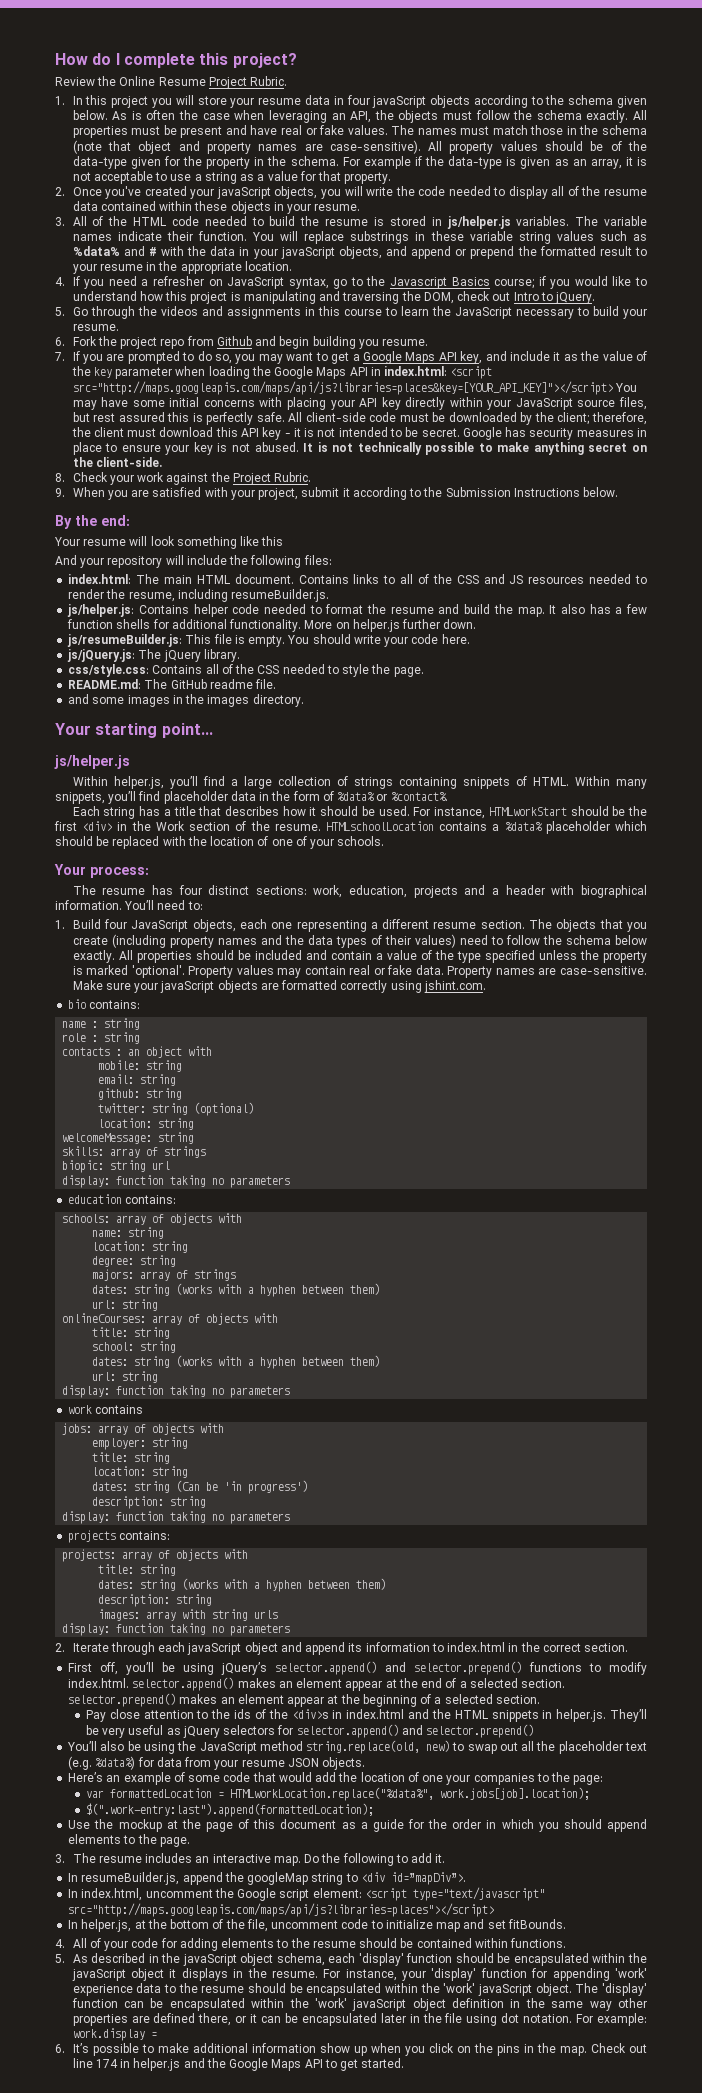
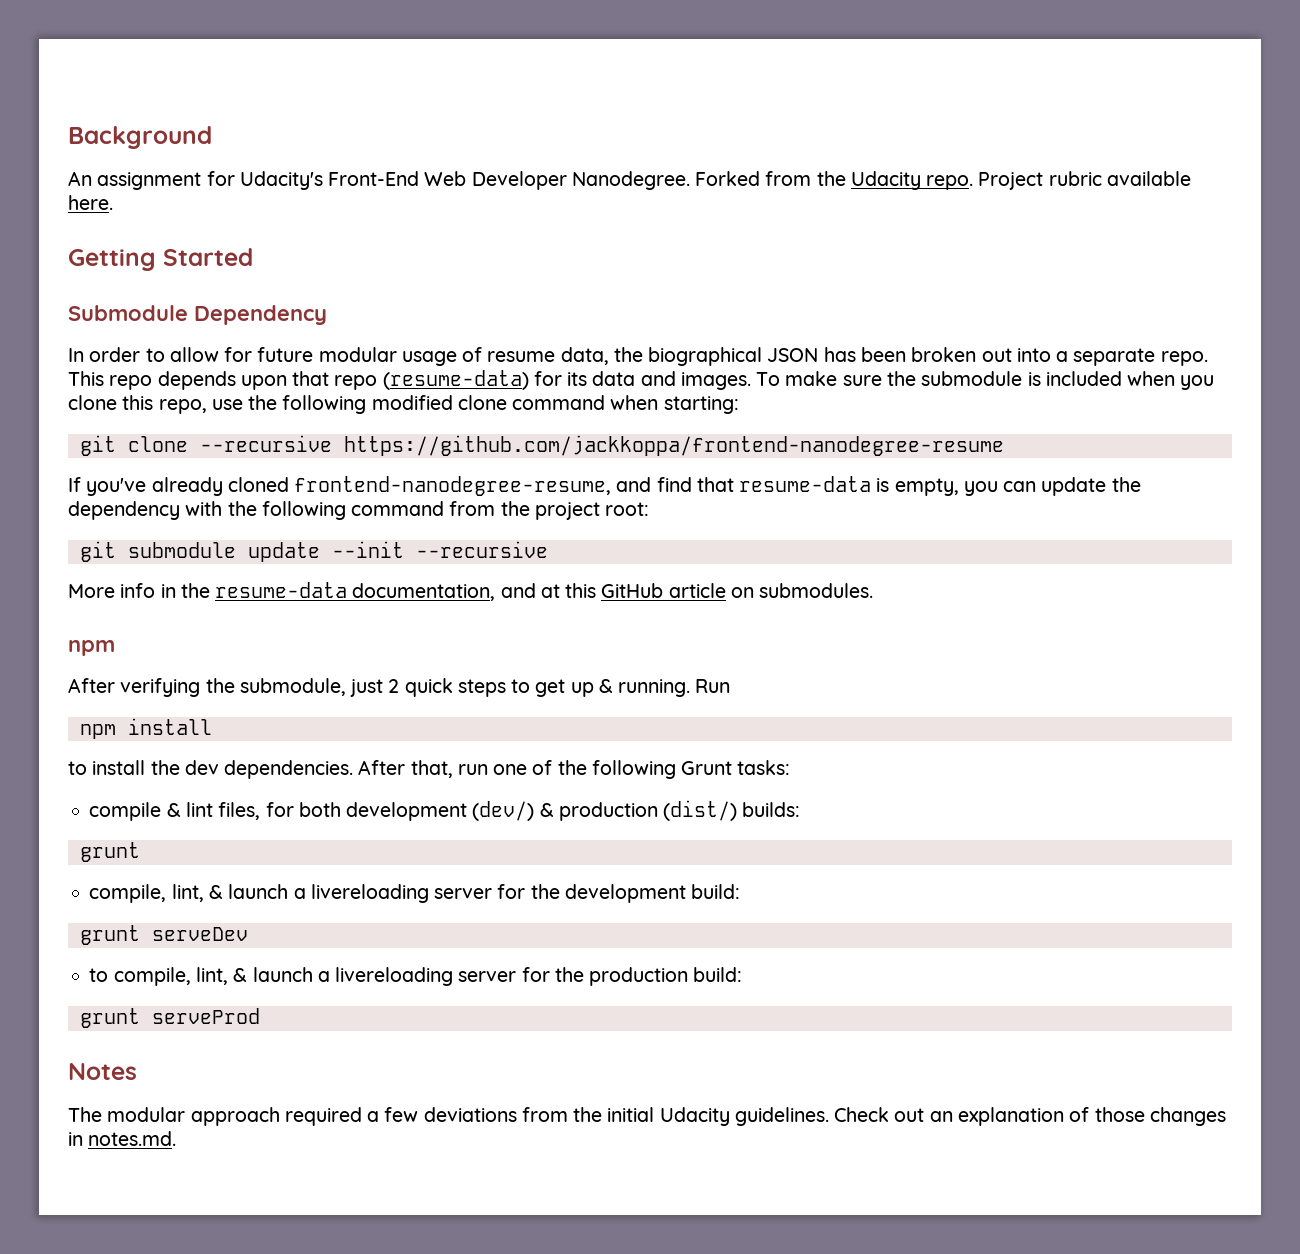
- How do I complete this project?
- Review the Online Resume Project Rubric.
- 1. In this project you will store your resume data in four javaScript objects according to the schema given below. As is often the case when leveraging an API, the objects must follow the schema exactly. All properties must be present and have real or fake values. The names must match those in the schema (note that object and property names are case-sensitive). All property values should be of the data-type given for the property in the schema. For example if the data-type is given as an array, it is not acceptable to use a string as a value for that property.
- 2. Once you've created your javaScript objects, you will write the code needed to display all of the resume data contained within these objects in your resume.
- 3. All of the HTML code needed to build the resume is stored in js/helper.js variables. The variable names indicate their function. You will replace substrings in these variable string values such as %data% and # with the data in your javaScript objects, and append or prepend the formatted result to your resume in the appropriate location.
- 4. If you need a refresher on JavaScript syntax, go to the Javascript Basics course; if you would like to understand how this project is manipulating and traversing the DOM, check out Intro to jQuery.
- 5. Go through the videos and assignments in this course to learn the JavaScript necessary to build your resume.
- 6. Fork the project repo from Github and begin building you resume.
- 7. If you are prompted to do so, you may want to get a Google Maps API key, and include it as the value of the key parameter when loading the Google Maps API in index.html: <script src="http://maps.googleapis.com/maps/api/js?libraries=places&key=[YOUR_API_KEY]"></script> You may have some initial concerns with placing your API key directly within your JavaScript source files, but rest assured this is perfectly safe. All client-side code must be downloaded by the client; therefore, the client must download this API key - it is not intended to be secret. Google has security measures in place to ensure your key is not abused. It is not technically possible to make anything secret on the client-side.
- 8. Check your work against the Project Rubric.
- 9. When you are satisfied with your project, submit it according to the Submission Instructions below.
- By the end:
- Your resume will look something like this
- And your repository will include the following files:
- index.html: The main HTML document. Contains links to all of the CSS and JS resources needed to render the resume, including resumeBuilder.js.
- js/helper.js: Contains helper code needed to format the resume and build the map. It also has a few function shells for additional functionality. More on helper.js further down.
- js/resumeBuilder.js: This file is empty. You should write your code here.
- js/jQuery.js: The jQuery library.
- css/style.css: Contains all of the CSS needed to style the page.
- README.md: The GitHub readme file.
- and some images in the images directory.
- Your starting point...
- js/helper.js
- Within helper.js, you’ll find a large collection of strings containing snippets of HTML. Within many snippets, you’ll find placeholder data in the form of %data% or %contact%.
- Each string has a title that describes how it should be used. For instance, HTMLworkStart should be the first <div> in the Work section of the resume. HTMLschoolLocation contains a %data% placeholder which should be replaced with the location of one of your schools.
- Your process:
- The resume has four distinct sections: work, education, projects and a header with biographical information. You’ll need to:
- 1. Build four JavaScript objects, each one representing a different resume section. The objects that you create (including property names and the data types of their values) need to follow the schema below exactly. All properties should be included and contain a value of the type specified unless the property is marked 'optional'. Property values may contain real or fake data. Property names are case-sensitive. Make sure your javaScript objects are formatted correctly using jshint.com.
- bio contains:
- name : string
- role : string
- contacts : an object with
- mobile: string
- email: string
- github: string
- twitter: string (optional)
- location: string
- welcomeMessage: string
- skills: array of strings
- biopic: string url
- display: function taking no parameters
- education contains:
- schools: array of objects with
- name: string
- location: string
- degree: string
- majors: array of strings
- dates: string (works with a hyphen between them)
- url: string
- onlineCourses: array of objects with
- title: string
- school: string
- dates: string (works with a hyphen between them)
- url: string
- display: function taking no parameters
- work contains
- jobs: array of objects with
- employer: string
- title: string
- location: string
- dates: string (Can be 'in progress')
- description: string
- display: function taking no parameters
- projects contains:
- projects: array of objects with
- title: string
- dates: string (works with a hyphen between them)
- description: string
- images: array with string urls
- display: function taking no parameters
- 2. Iterate through each javaScript object and append its information to index.html in the correct section.
- First off, you’ll be using jQuery’s selector.append() and selector.prepend() functions to modify index.html. selector.append() makes an element appear at the end of a selected section. selector.prepend() makes an element appear at the beginning of a selected section.
- Pay close attention to the ids of the <div>s in index.html and the HTML snippets in helper.js. They’ll be very useful as jQuery selectors for selector.append() and selector.prepend()
- You’ll also be using the JavaScript method string.replace(old, new) to swap out all the placeholder text (e.g. %data%) for data from your resume JSON objects.
- Here’s an example of some code that would add the location of one your companies to the page:
- var formattedLocation = HTMLworkLocation.replace("%data%", work.jobs[job].location);
- $(".work-entry:last").append(formattedLocation);
- Use the mockup at the page of this document as a guide for the order in which you should append elements to the page.
- 3. The resume includes an interactive map. Do the following to add it.
- In resumeBuilder.js, append the googleMap string to <div id=”mapDiv”>.
- In index.html, uncomment the Google script element: <script type="text/javascript" src="http://maps.googleapis.com/maps/api/js?libraries=places"></script>
- In helper.js, at the bottom of the file, uncomment code to initialize map and set fitBounds.
- 4. All of your code for adding elements to the resume should be contained within functions.
- 5. As described in the javaScript object schema, each 'display' function should be encapsulated within the javaScript object it displays in the resume. For instance, your 'display' function for appending 'work' experience data to the resume should be encapsulated within the 'work' javaScript object. The 'display' function can be encapsulated within the 'work' javaScript object definition in the same way other properties are defined there, or it can be encapsulated later in the file using dot notation. For example: work.display =
- 6. It’s possible to make additional information show up when you click on the pins in the map. Check out line 174 in helper.js and the Google Maps API to get started.
+ Background
+ An assignment for Udacity's Front-End Web Developer Nanodegree. Forked from the Udacity repo. Project rubric available here.
+ Getting Started
+ Submodule Dependency
+ In order to allow for future modular usage of resume data, the biographical JSON has been broken out into a separate repo. This repo depends upon that repo (resume-data) for its data and images. To make sure the submodule is included when you clone this repo, use the following modified clone command when starting:
+ git clone --recursive https://github.com/jackkoppa/frontend-nanodegree-resume
+ If you've already cloned frontend-nanodegree-resume, and find that resume-data is empty, you can update the dependency with the following command from the project root:
+ git submodule update --init --recursive
+ More info in the resume-data documentation, and at this GitHub article on submodules.
+ npm
+ After verifying the submodule, just 2 quick steps to get up & running. Run
+ npm install
+ to install the dev dependencies. After that, run one of the following Grunt tasks:
+ compile & lint files, for both development (dev/) & production (dist/) builds:
+ grunt
+ compile, lint, & launch a livereloading server for the development build:
+ grunt serveDev
+ to compile, lint, & launch a livereloading server for the production build:
+ grunt serveProd
+ Notes
+ The modular approach required a few deviations from the initial Udacity guidelines. Check out an explanation of those changes in notes.md.

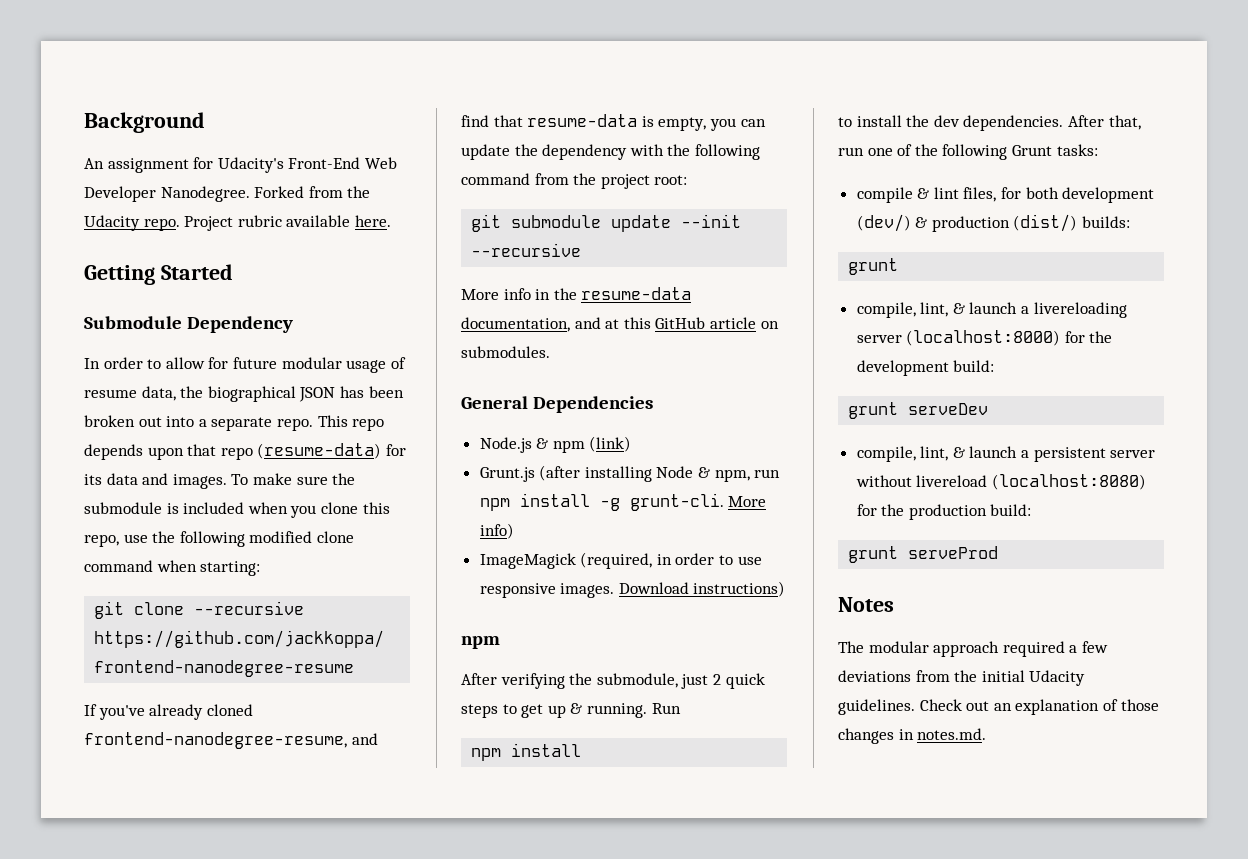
+ General Dependencies
+ Node.js & npm (link)
+ Grunt.js (after installing Node & npm, run npm install -g grunt-cli. More info)
+ ImageMagick (required, in order to use responsive images. Download instructions)
- compile, lint, & launch a livereloading server for the development build:
+ compile, lint, & launch a livereloading server (localhost:8000) for the development build:
- to compile, lint, & launch a livereloading server for the production build:
+ compile, lint, & launch a persistent server without livereload (localhost:8080) for the production build:

